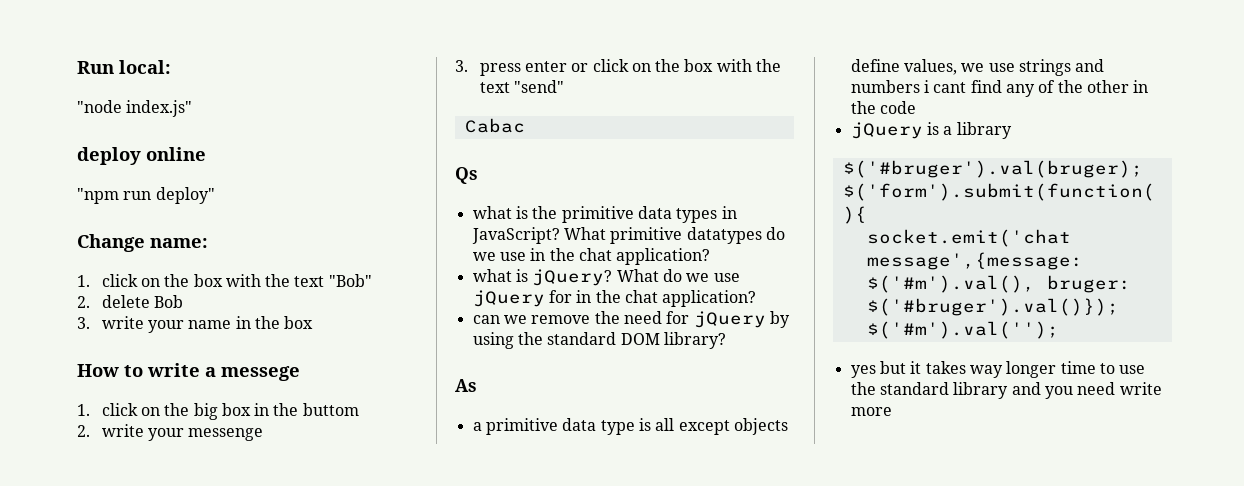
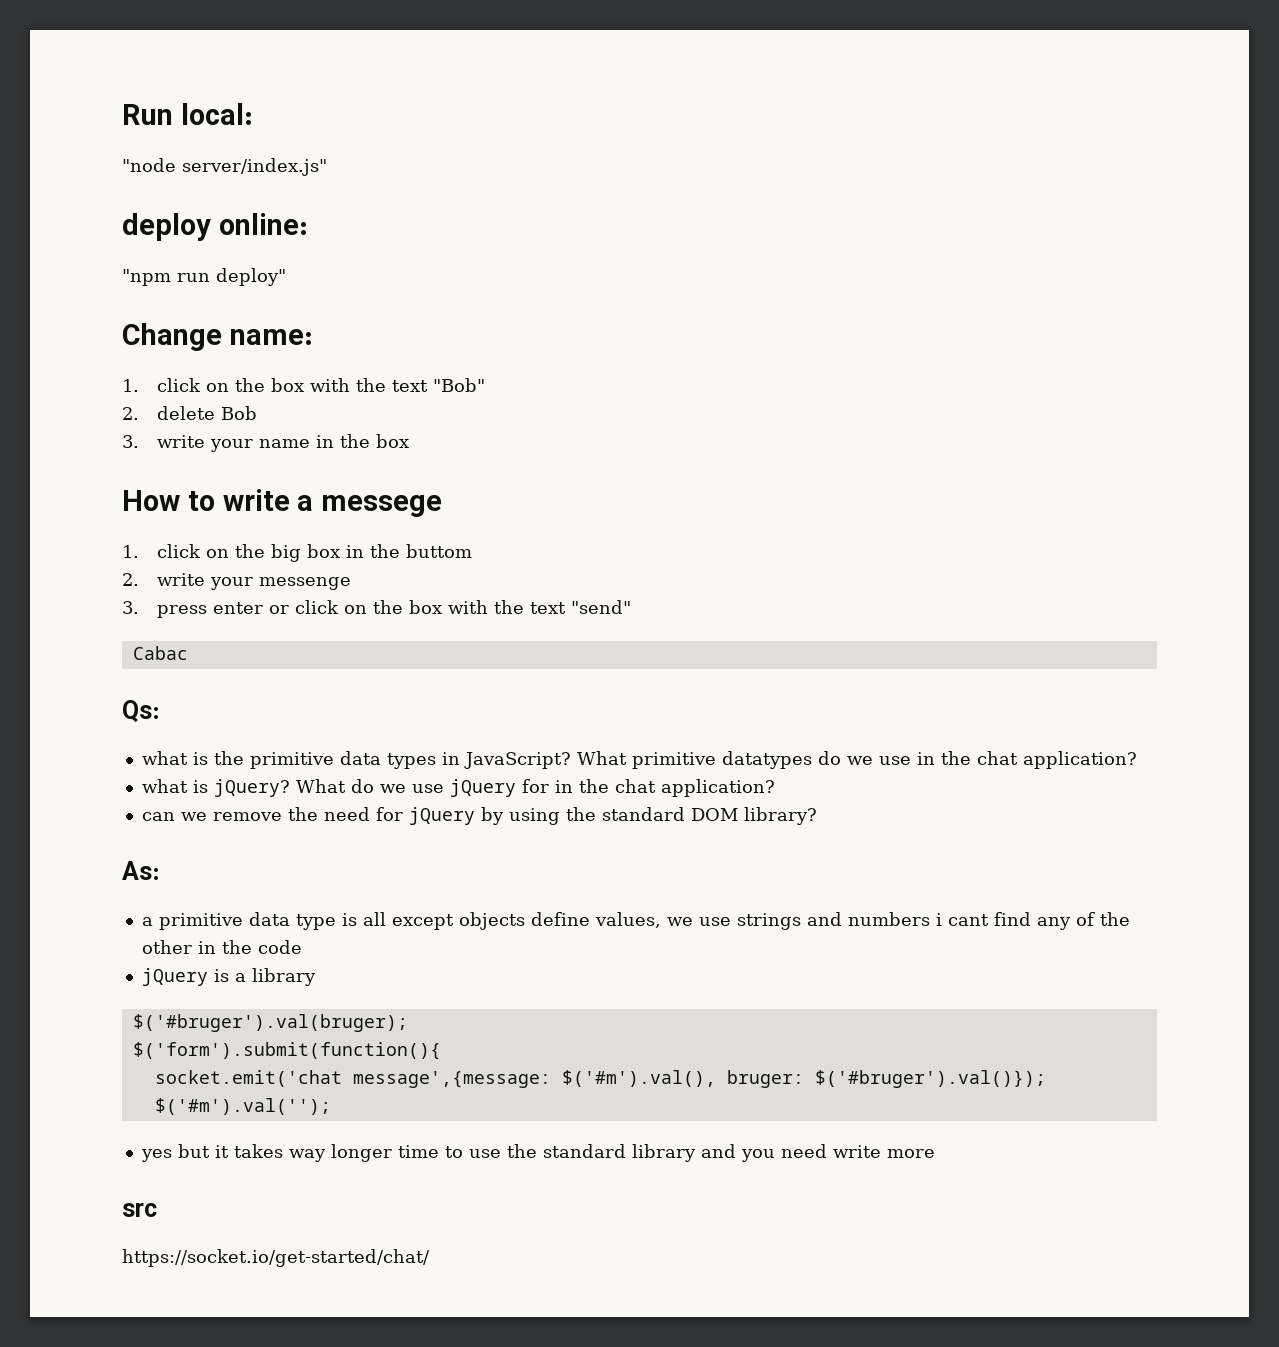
- "node index.js"
+ "node server/index.js"
- deploy online
+ deploy online:
- Qs
+ Qs:
- As
+ As:
+ src
+ https://socket.io/get-started/chat/

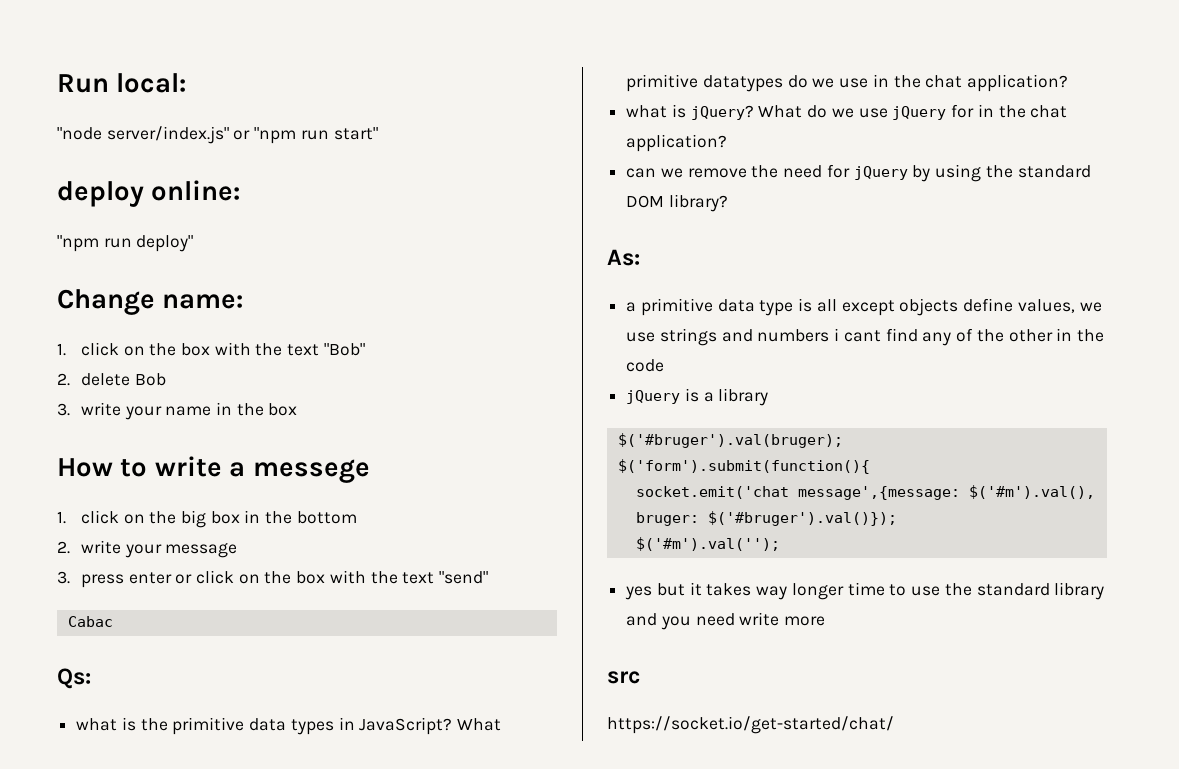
- "node server/index.js"
+ "node server/index.js" or "npm run start"
- 1. click on the big box in the buttom
+ 1. click on the big box in the bottom
- 2. write your messenge
+ 2. write your message

